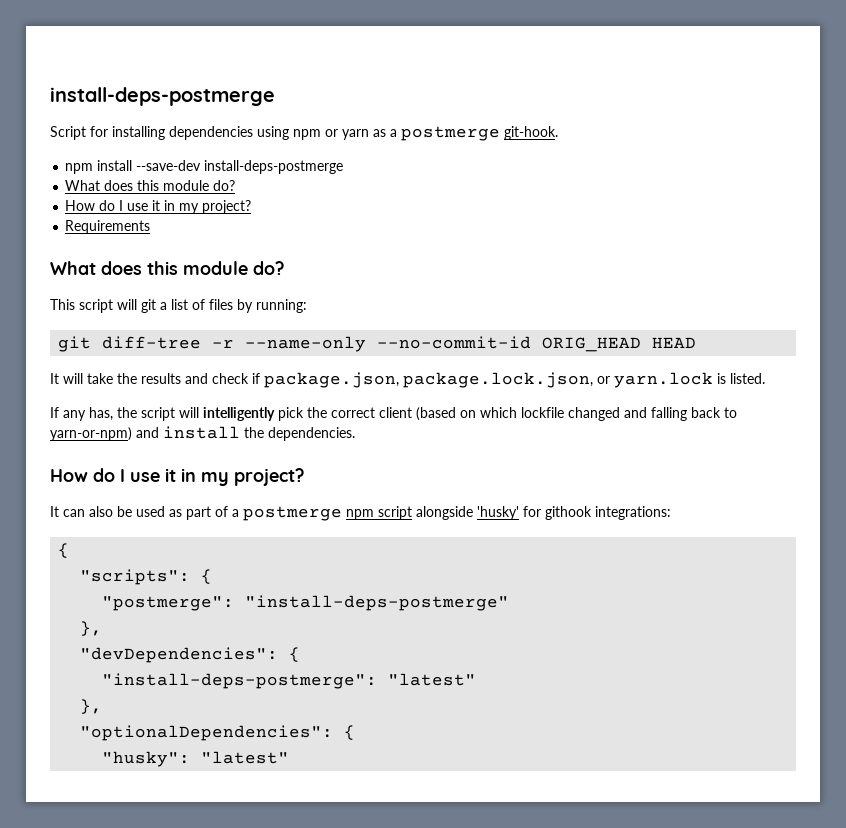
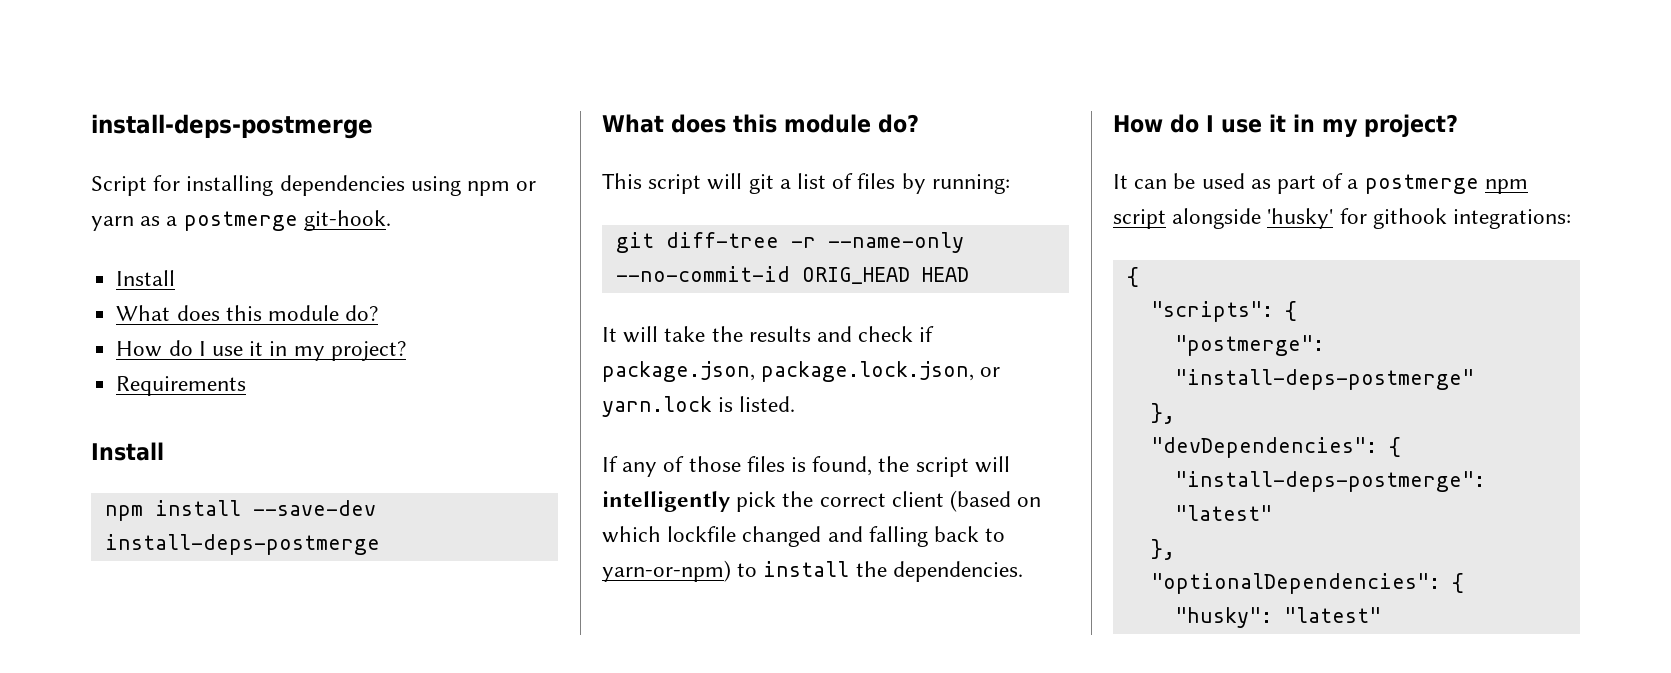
  Script for installing dependencies using npm or yarn as a postmerge git-hook.
- npm install --save-dev install-deps-postmerge
+ Install
  Requirements
+ Install
+ npm install --save-dev install-deps-postmerge
- If any has, the script will intelligently pick the correct client (based on which lockfile changed and falling back to yarn-or-npm) and install the dependencies.
+ If any of those files is found, the script will intelligently pick the correct client (based on which lockfile changed and falling back to yarn-or-npm) to install the dependencies.
- It can also be used as part of a postmerge npm script alongside 'husky' for githook integrations:
+ It can be used as part of a postmerge npm script alongside 'husky' for githook integrations:

